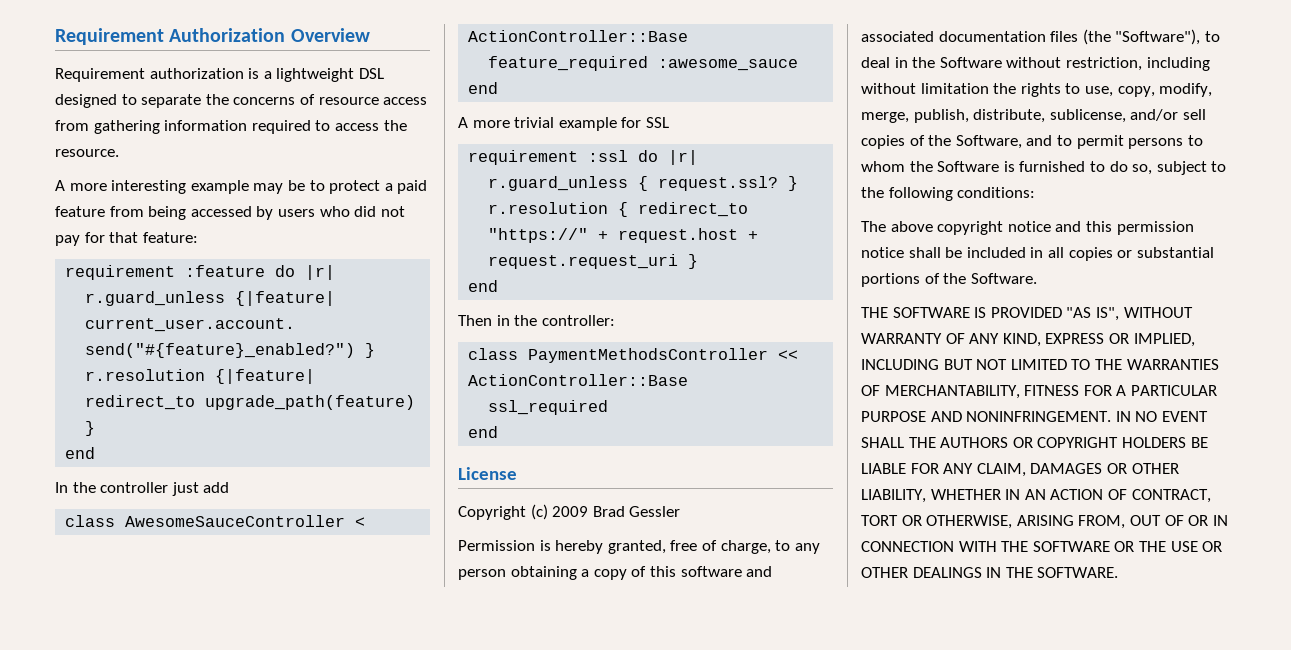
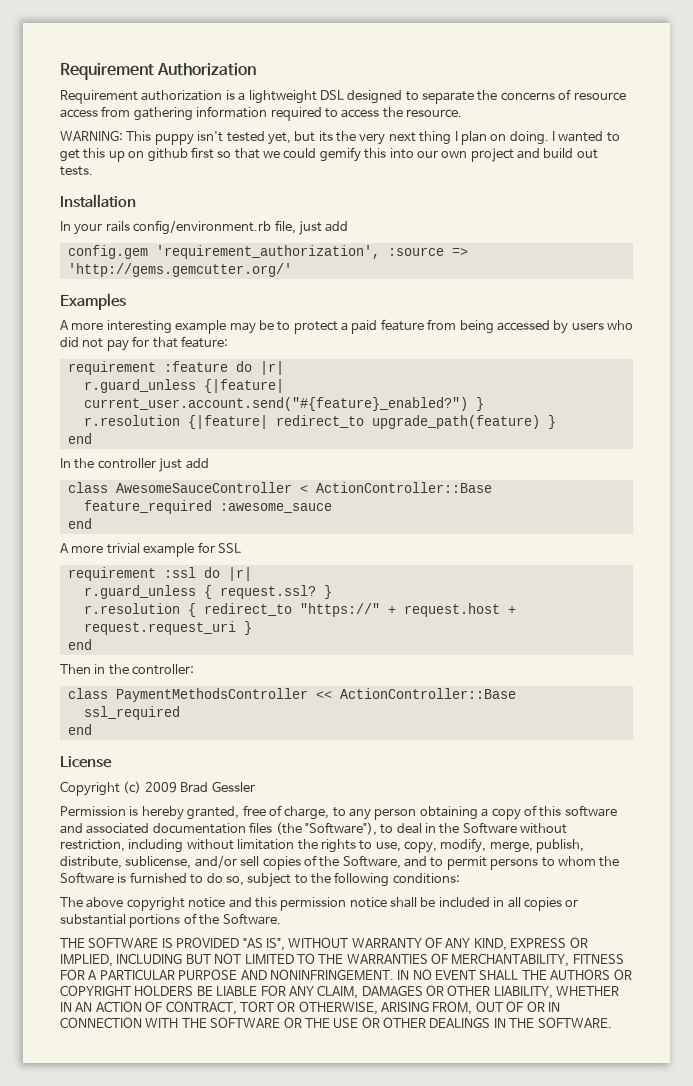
- Requirement Authorization Overview
+ Requirement Authorization
+ WARNING: This puppy isn't tested yet, but its the very next thing I plan on doing. I wanted to get this up on github first so that we could gemify this into our own project and build out tests.
+ Installation
+ In your rails config/environment.rb file, just add
+ config.gem 'requirement_authorization', :source => 'http://gems.gemcutter.org/'
+ Examples

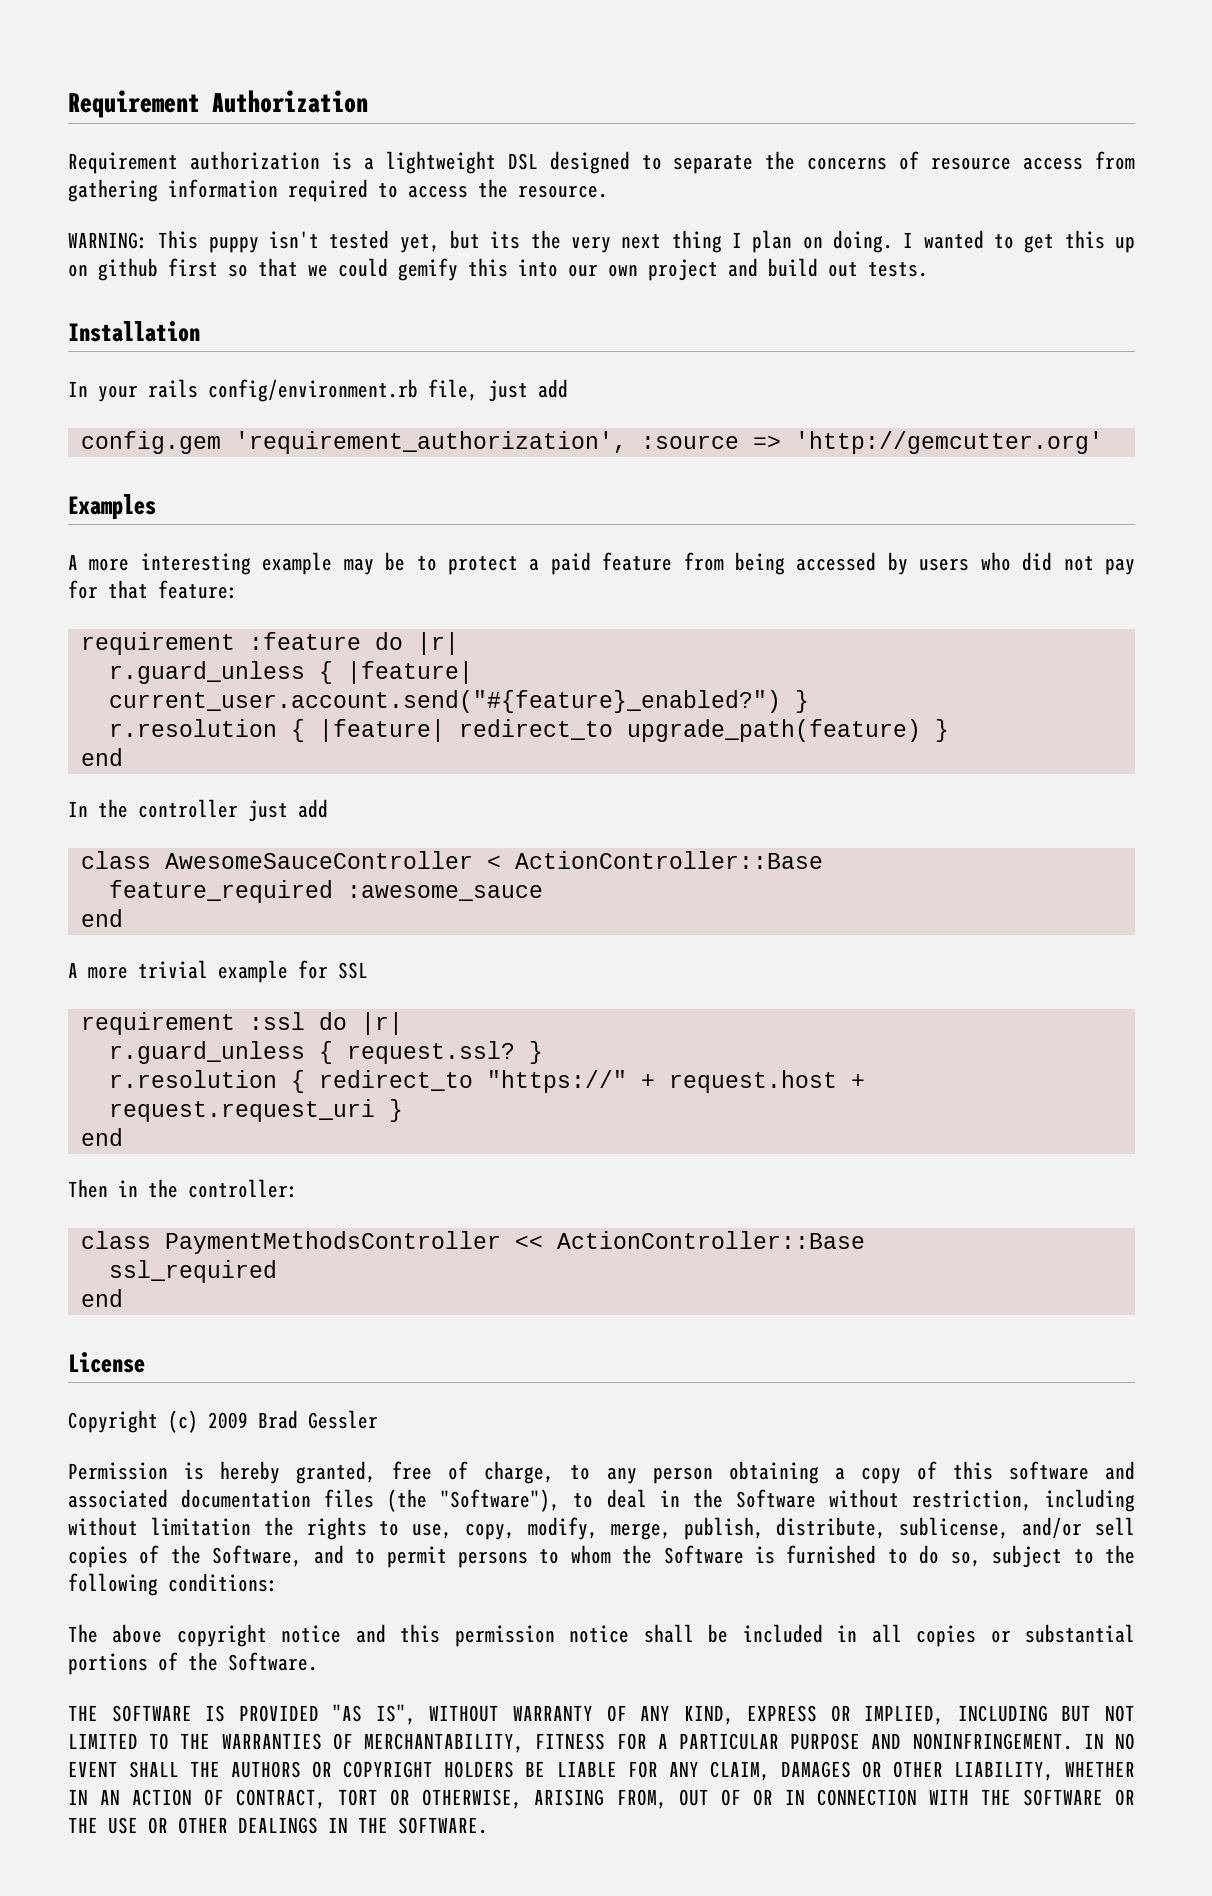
- config.gem 'requirement_authorization', :source => 'http://gems.gemcutter.org/'
+ config.gem 'requirement_authorization', :source => 'http://gemcutter.org'
- r.guard_unless {|feature| current_user.account.send("#{feature}_enabled?")
+ r.guard_unless { |feature| current_user.account.send("#{feature}_enabled?")
- r.resolution {|feature| redirect_to upgrade_path(feature) }
+ r.resolution { |feature| redirect_to upgrade_path(feature) }

